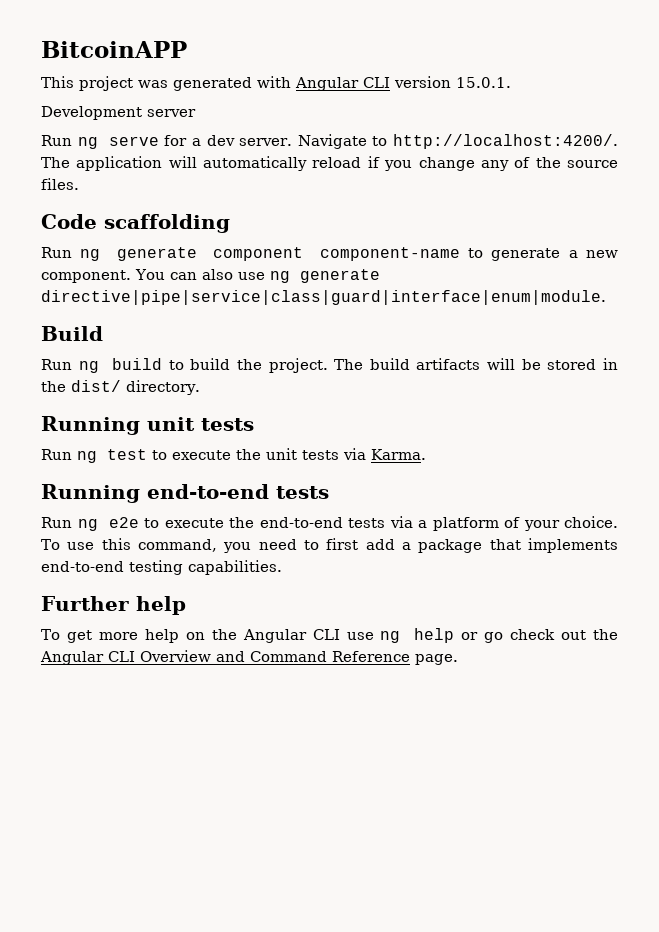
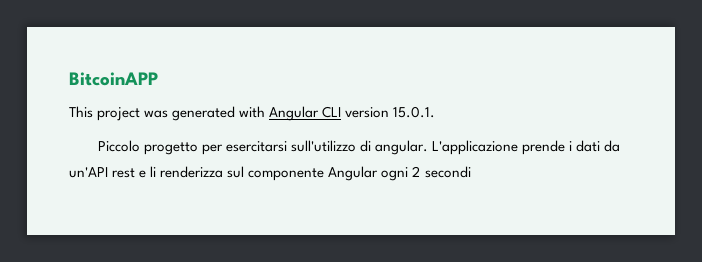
- Development server
- Run ng serve for a dev server. Navigate to http://localhost:4200/. The application will automatically reload if you change any of the source files.
- Code scaffolding
- Run ng generate component component-name to generate a new component. You can also use ng generate directive|pipe|service|class|guard|interface|enum|module.
- Build
- Run ng build to build the project. The build artifacts will be stored in the dist/ directory.
- Running unit tests
- Run ng test to execute the unit tests via Karma.
- Running end-to-end tests
- Run ng e2e to execute the end-to-end tests via a platform of your choice. To use this command, you need to first add a package that implements end-to-end testing capabilities.
- Further help
- To get more help on the Angular CLI use ng help or go check out the Angular CLI Overview and Command Reference page.
+ Piccolo progetto per esercitarsi sull'utilizzo di angular. L'applicazione prende i dati da un'API rest e li renderizza sul componente Angular ogni 2 secondi

